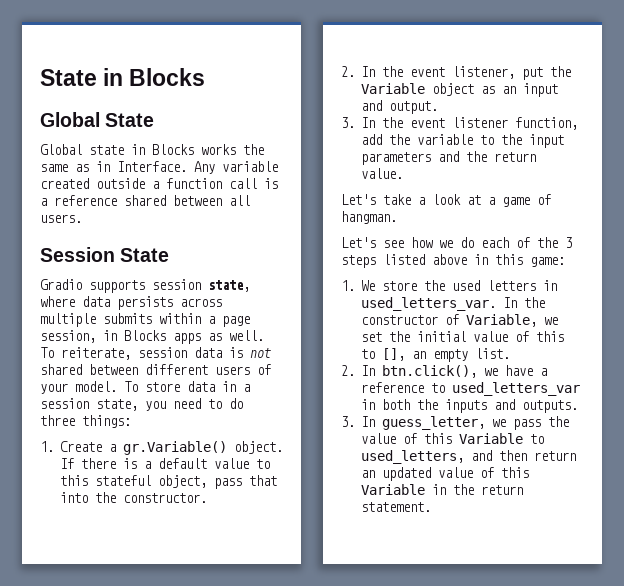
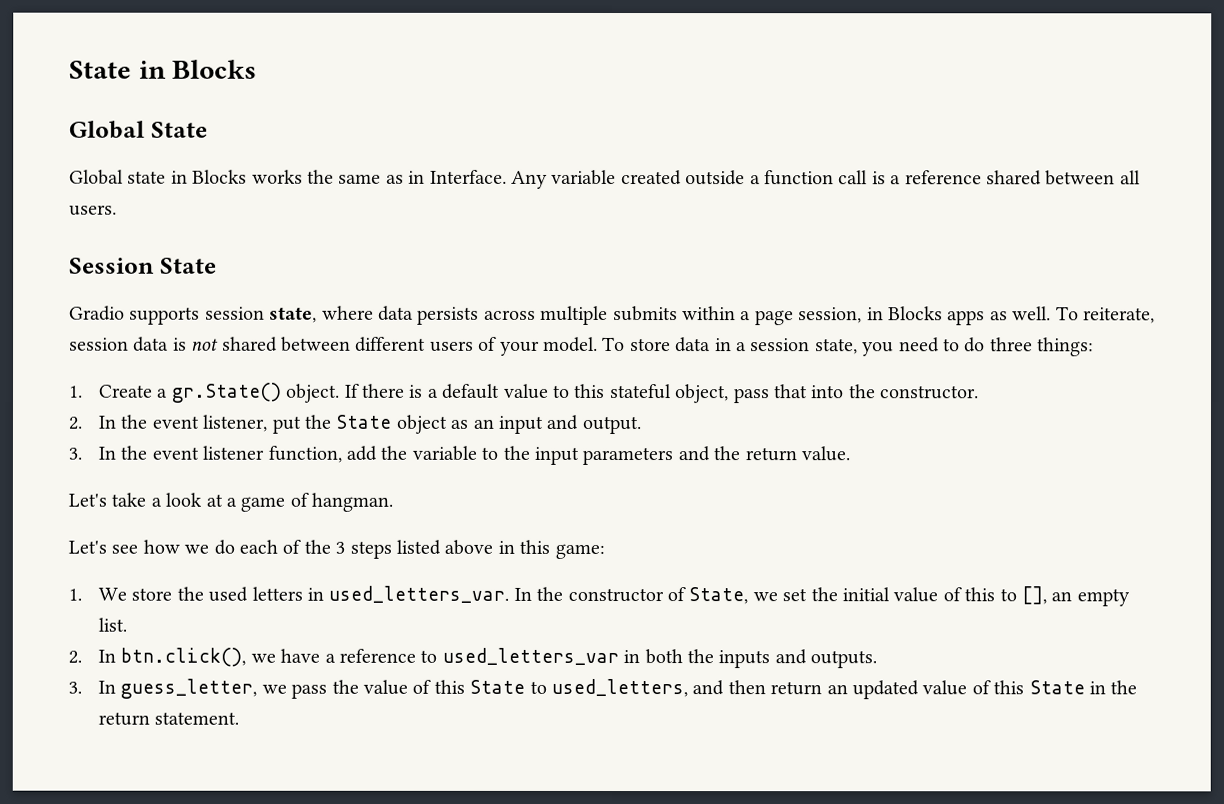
- 1. Create a gr.Variable() object.
+ 1. Create a gr.State() object.
- 2. In the event listener, put the Variable object as an input and output.
+ 2. In the event listener, put the State object as an input and output.
- In the constructor of Variable, we set the initial value of this to [], an empty list.
+ In the constructor of State, we set the initial value of this to [], an empty list.
- 3. In guess_letter, we pass the value of this Variable to used_letters, and then return an updated value of this Variable in the return statement.
+ 3. In guess_letter, we pass the value of this State to used_letters, and then return an updated value of this State in the return statement.

